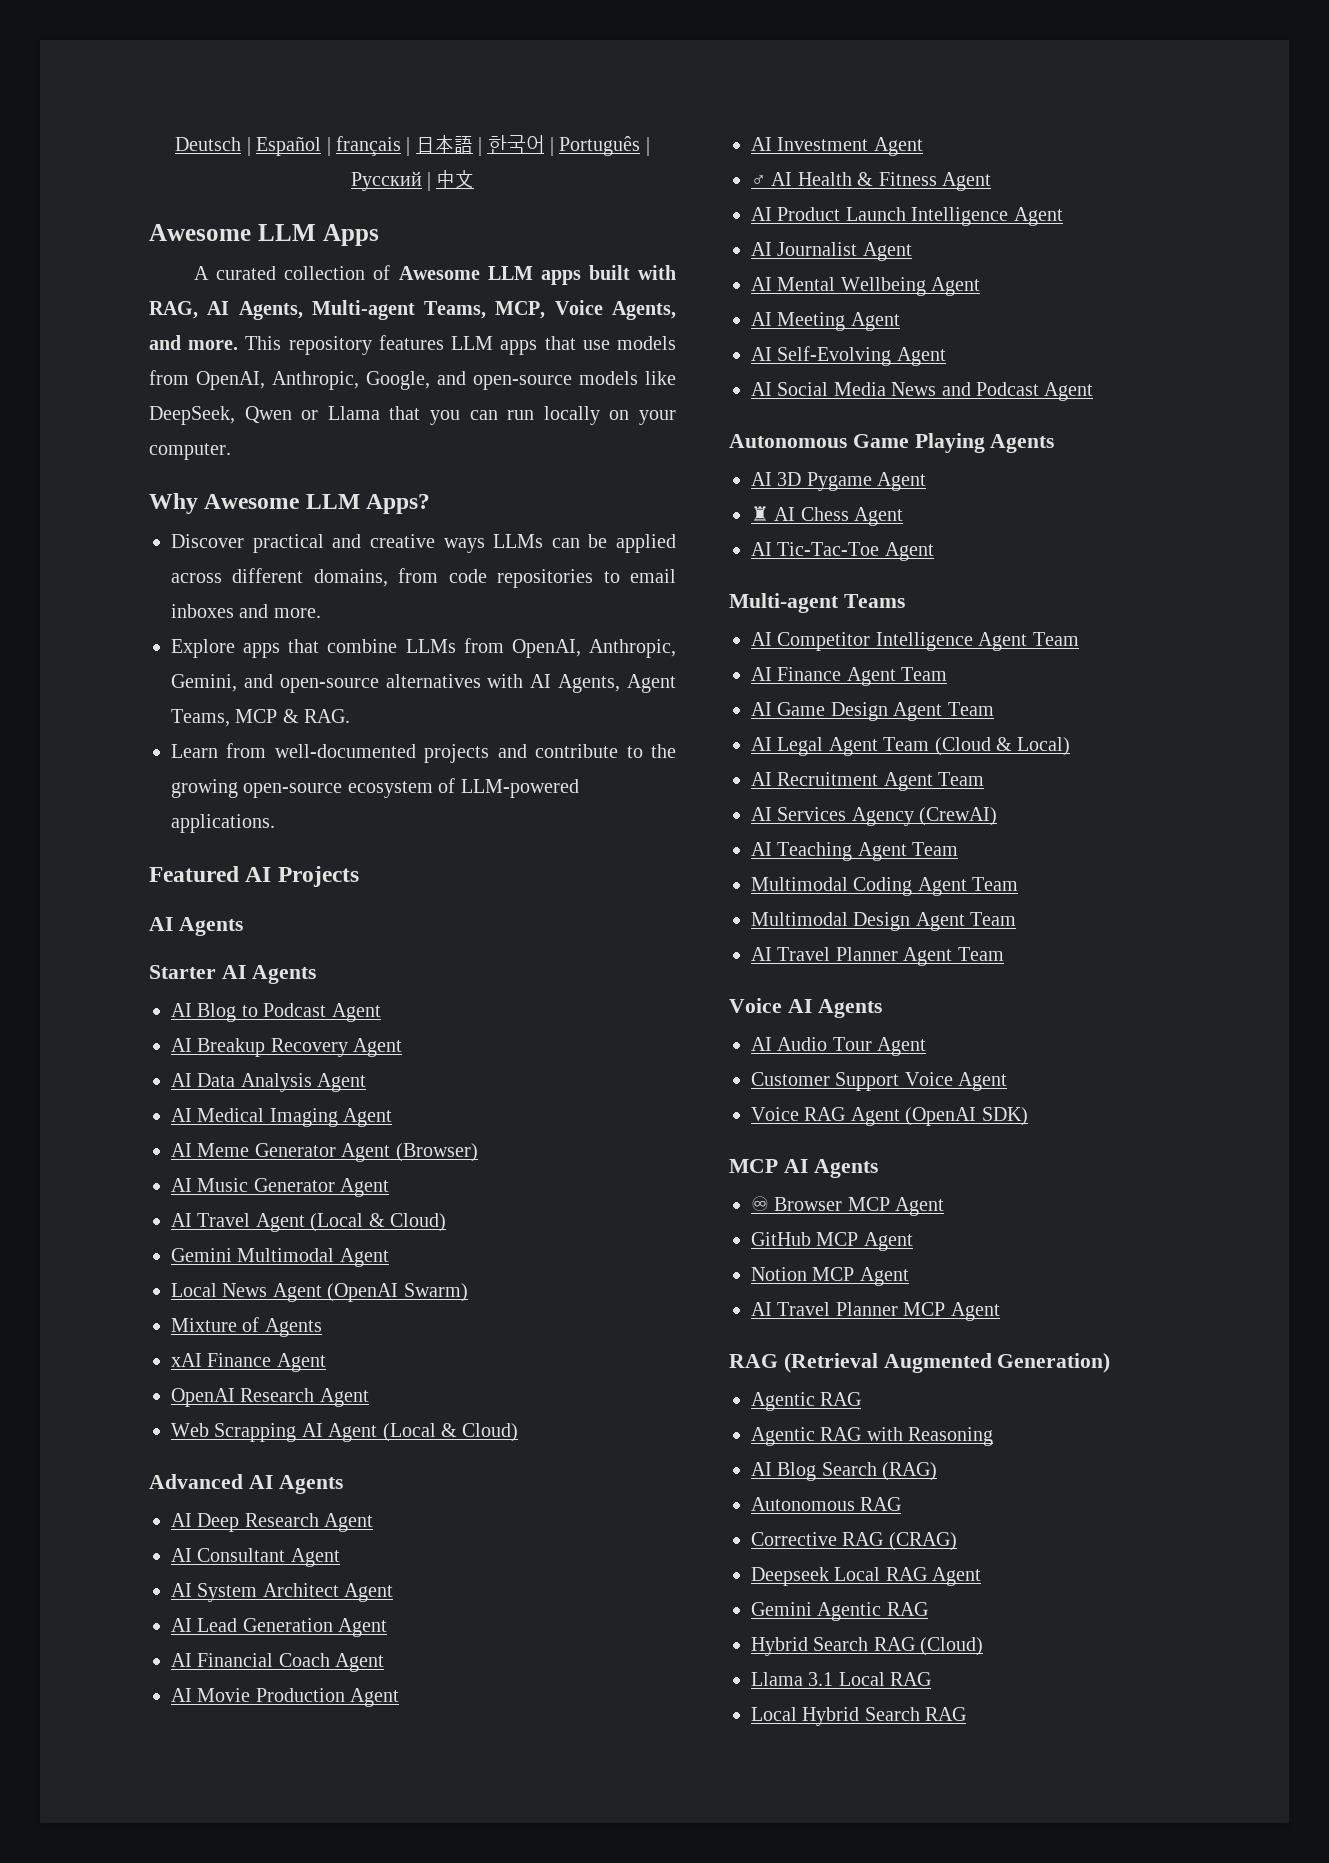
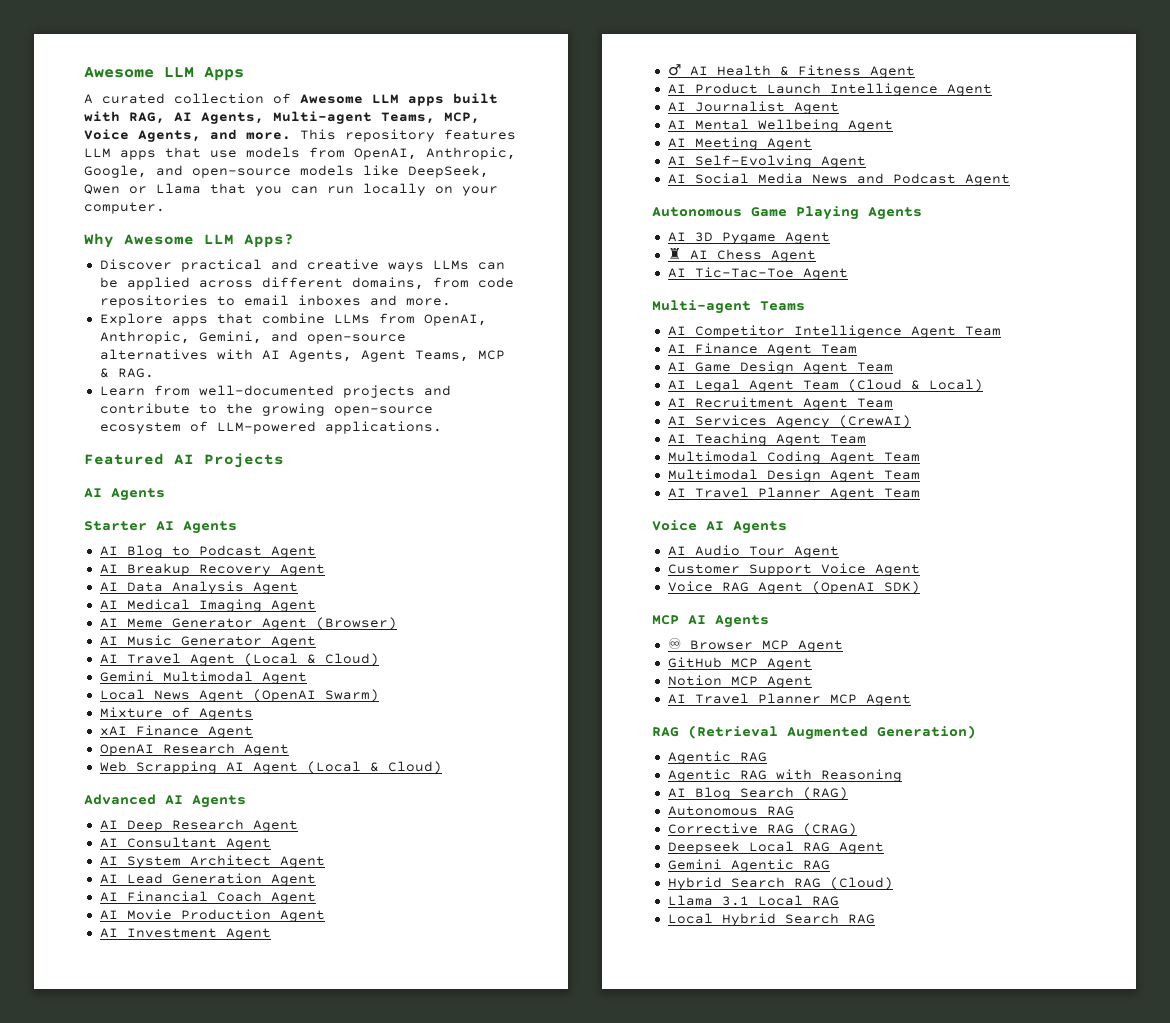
- Deutsch | Español | français | 日本語 | 한국어 | Português | Русский | 中文

